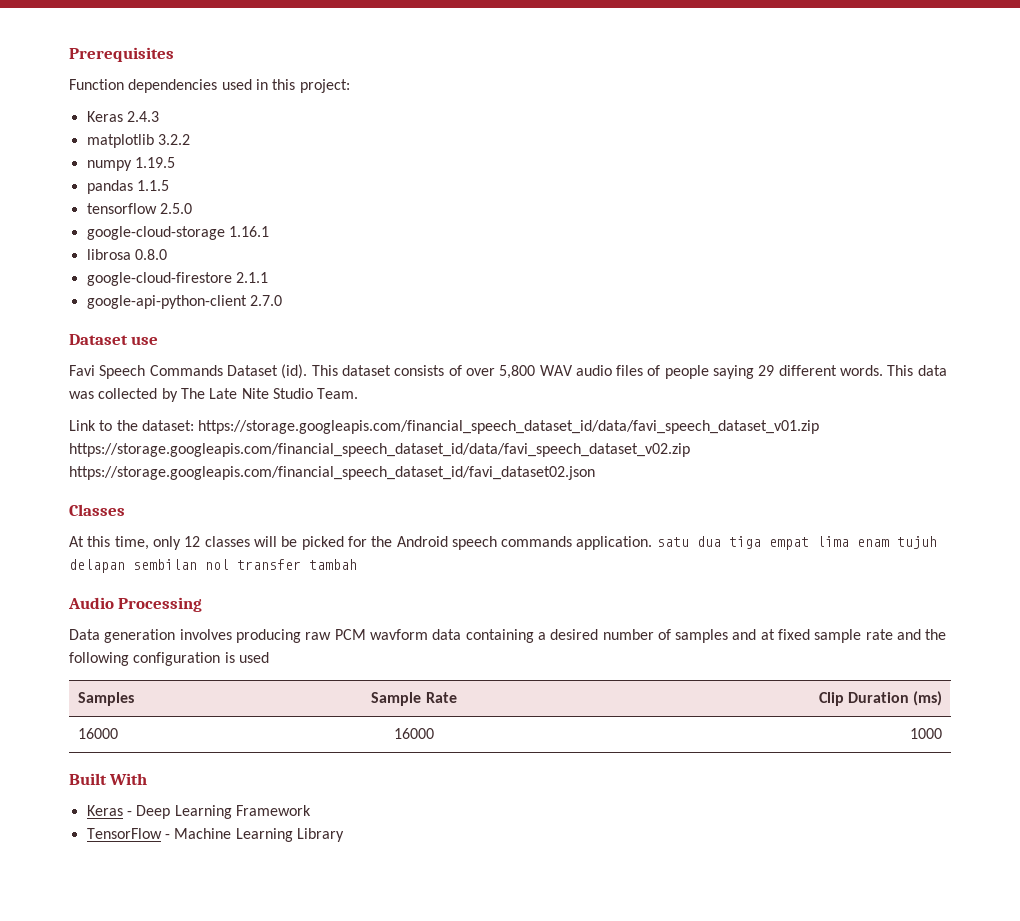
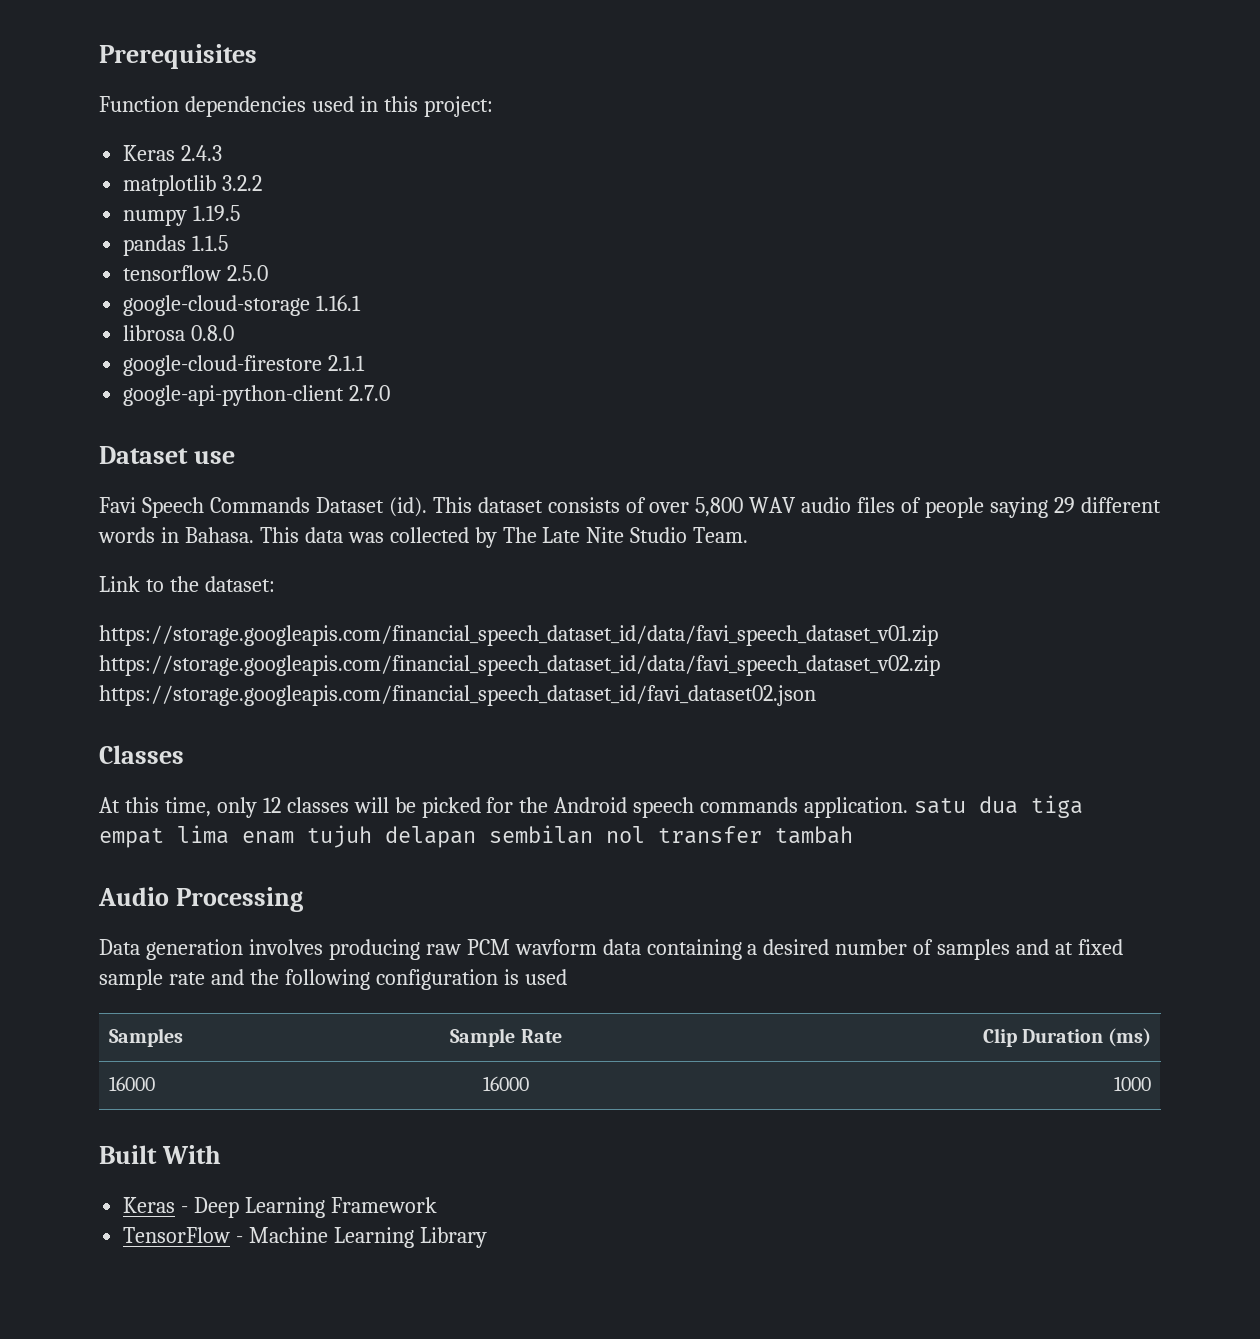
- This dataset consists of over 5,800 WAV audio files of people saying 29 different words.
+ This dataset consists of over 5,800 WAV audio files of people saying 29 different words in Bahasa.
- Link to the dataset: https://storage.googleapis.com/financial_speech_dataset_id/data/favi_speech_dataset_v01.zip https://storage.googleapis.com/financial_speech_dataset_id/data/favi_speech_dataset_v02.zip https://storage.googleapis.com/financial_speech_dataset_id/favi_dataset02.json
+ Link to the dataset:
+ https://storage.googleapis.com/financial_speech_dataset_id/data/favi_speech_dataset_v01.zip https://storage.googleapis.com/financial_speech_dataset_id/data/favi_speech_dataset_v02.zip https://storage.googleapis.com/financial_speech_dataset_id/favi_dataset02.json

